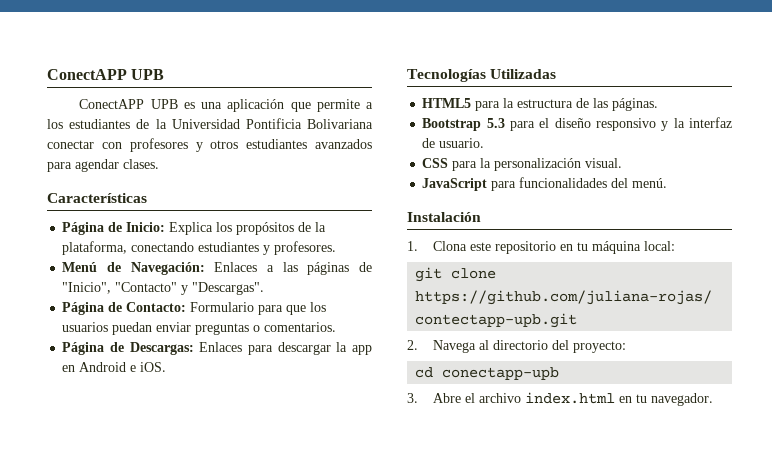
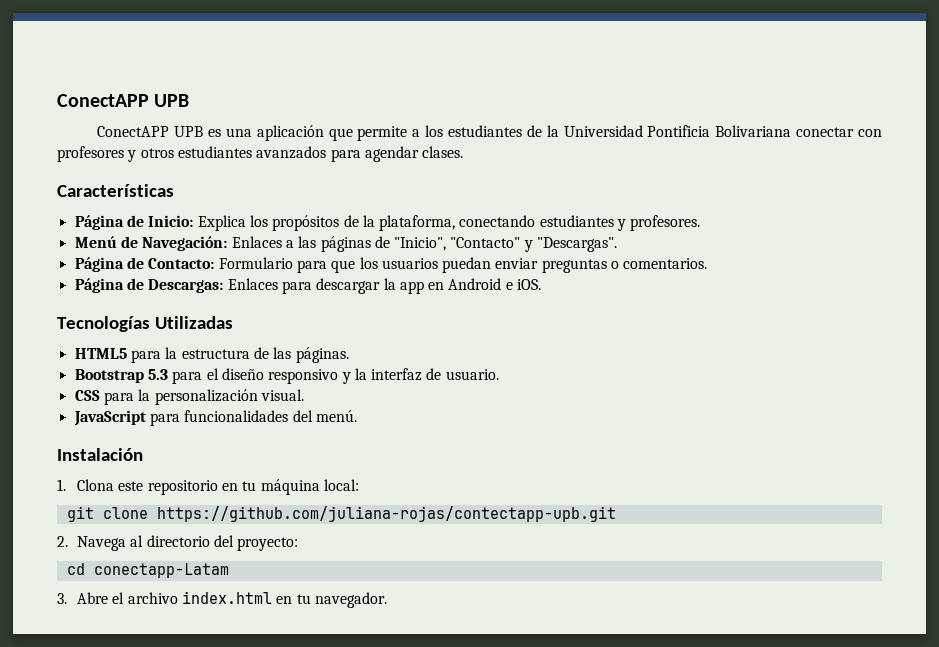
- cd conectapp-upb
+ cd conectapp-Latam

